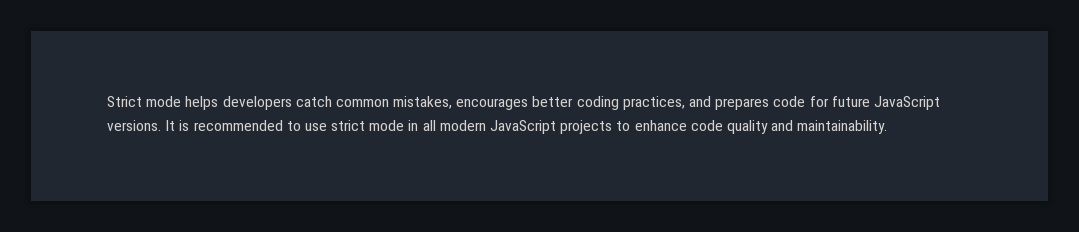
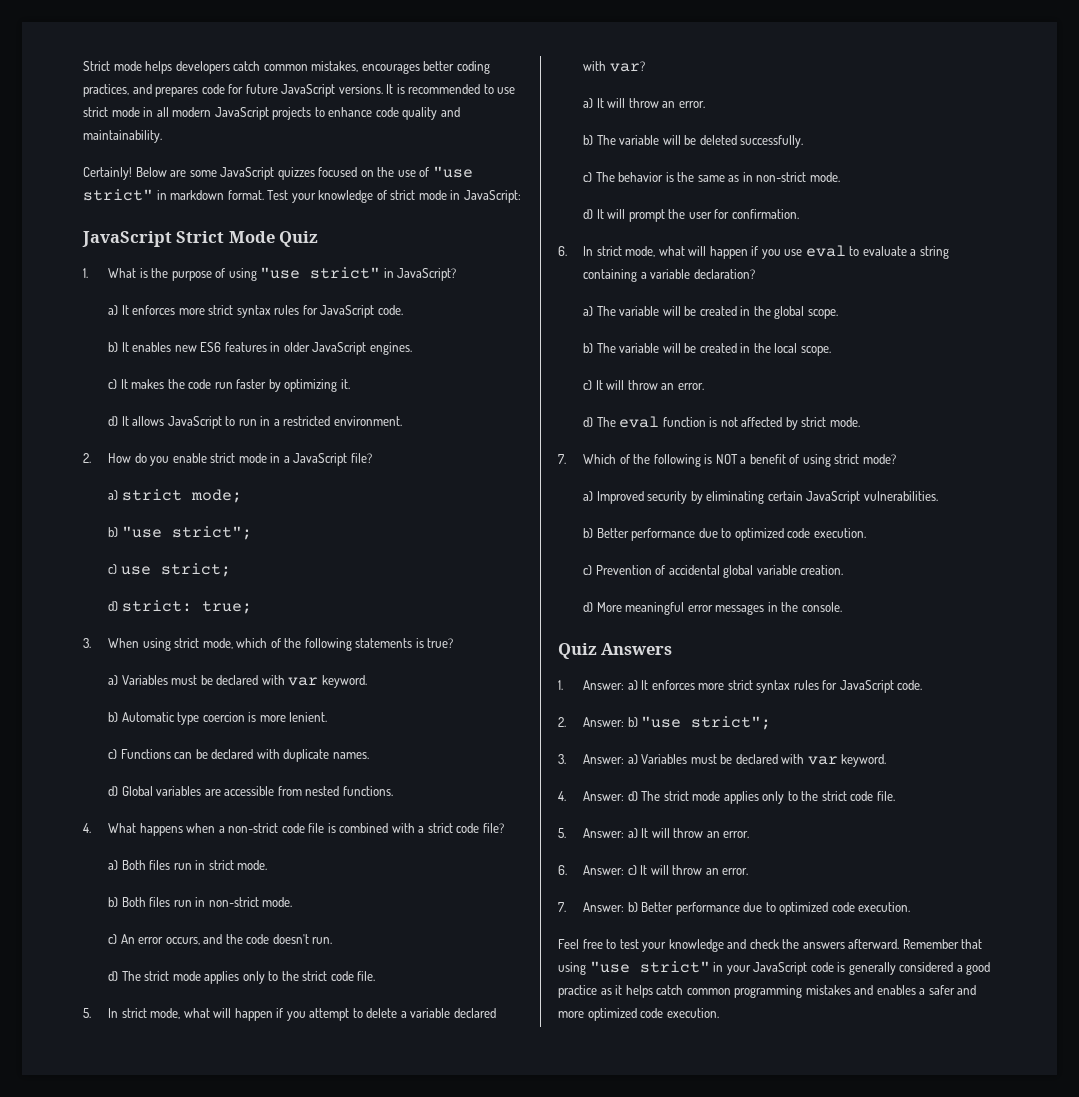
+ Certainly! Below are some JavaScript quizzes focused on the use of "use strict" in markdown format. Test your knowledge of strict mode in JavaScript:
+ JavaScript Strict Mode Quiz
+ 1. What is the purpose of using "use strict" in JavaScript?
+ a) It enforces more strict syntax rules for JavaScript code.
+ b) It enables new ES6 features in older JavaScript engines.
+ c) It makes the code run faster by optimizing it.
+ d) It allows JavaScript to run in a restricted environment.
+ 2. How do you enable strict mode in a JavaScript file?
+ a) strict mode;
+ b) "use strict";
+ c) use strict;
+ d) strict: true;
+ 3. When using strict mode, which of the following statements is true?
+ a) Variables must be declared with var keyword.
+ b) Automatic type coercion is more lenient.
+ c) Functions can be declared with duplicate names.
+ d) Global variables are accessible from nested functions.
+ 4. What happens when a non-strict code file is combined with a strict code file?
+ a) Both files run in strict mode.
+ b) Both files run in non-strict mode.
+ c) An error occurs, and the code doesn't run.
+ d) The strict mode applies only to the strict code file.
+ 5. In strict mode, what will happen if you attempt to delete a variable declared with var?
+ a) It will throw an error.
+ b) The variable will be deleted successfully.
+ c) The behavior is the same as in non-strict mode.
+ d) It will prompt the user for confirmation.
+ 6. In strict mode, what will happen if you use eval to evaluate a string containing a variable declaration?
+ a) The variable will be created in the global scope.
+ b) The variable will be created in the local scope.
+ c) It will throw an error.
+ d) The eval function is not affected by strict mode.
+ 7. Which of the following is NOT a benefit of using strict mode?
+ a) Improved security by eliminating certain JavaScript vulnerabilities.
+ b) Better performance due to optimized code execution.
+ c) Prevention of accidental global variable creation.
+ d) More meaningful error messages in the console.
+ Quiz Answers
+ 1. Answer: a) It enforces more strict syntax rules for JavaScript code.
+ 2. Answer: b) "use strict";
+ 3. Answer: a) Variables must be declared with var keyword.
+ 4. Answer: d) The strict mode applies only to the strict code file.
+ 5. Answer: a) It will throw an error.
+ 6. Answer: c) It will throw an error.
+ 7. Answer: b) Better performance due to optimized code execution.
+ Feel free to test your knowledge and check the answers afterward. Remember that using "use strict" in your JavaScript code is generally considered a good practice as it helps catch common programming mistakes and enables a safer and more optimized code execution.

